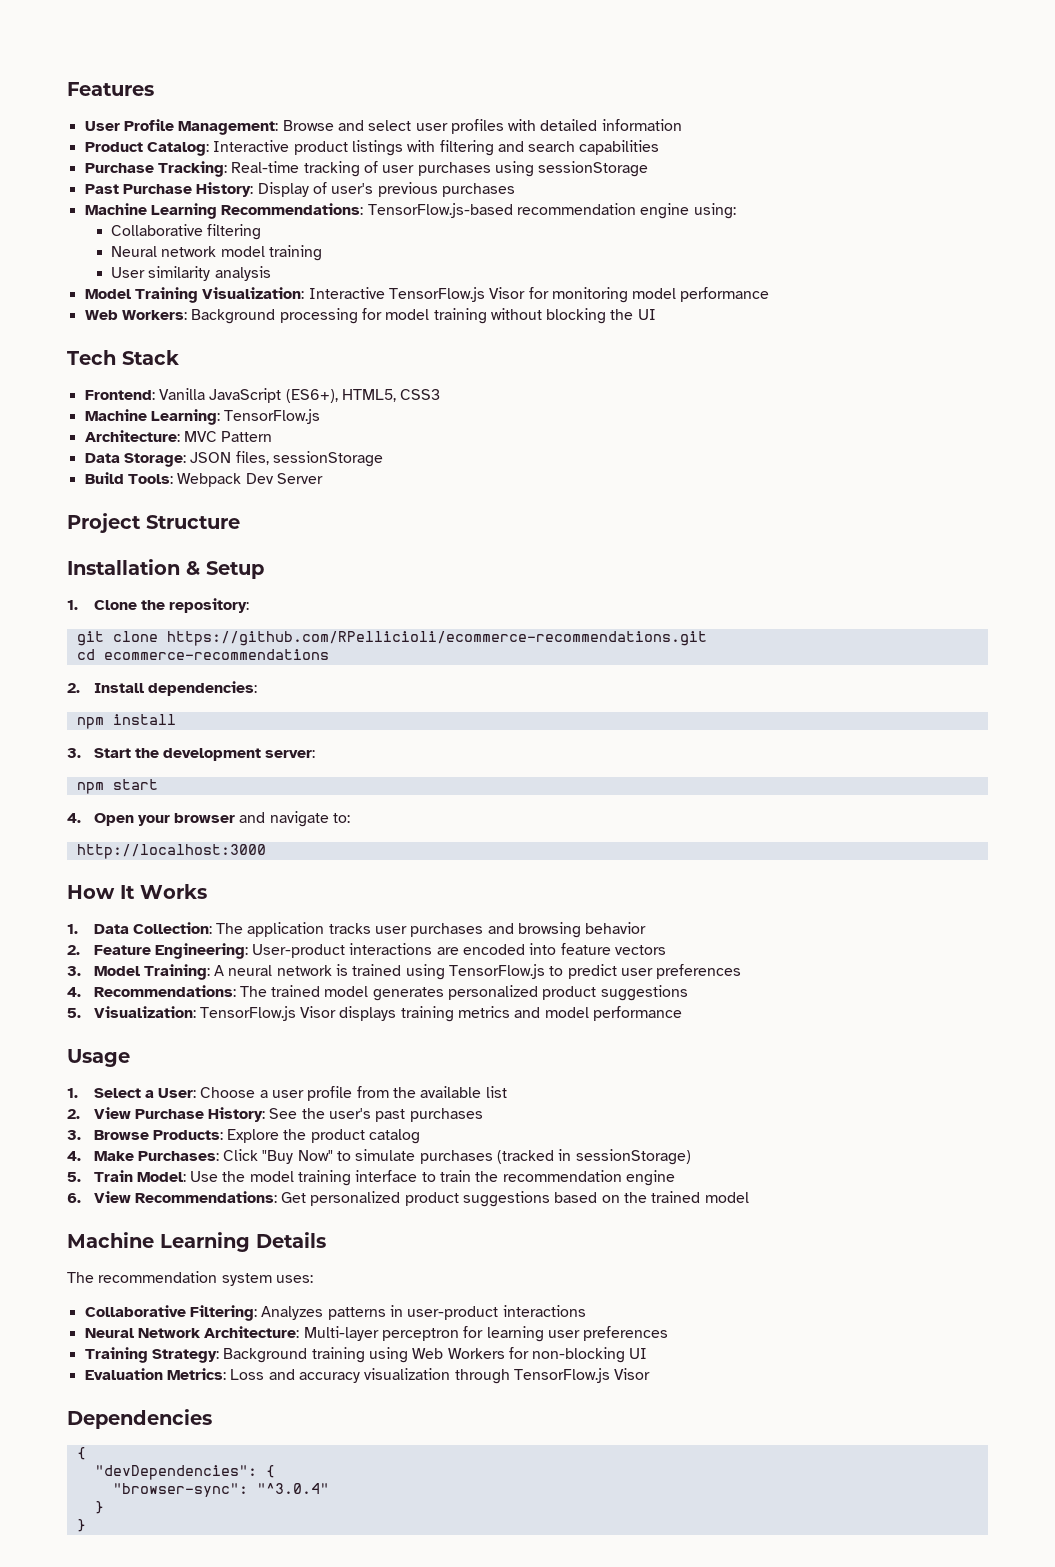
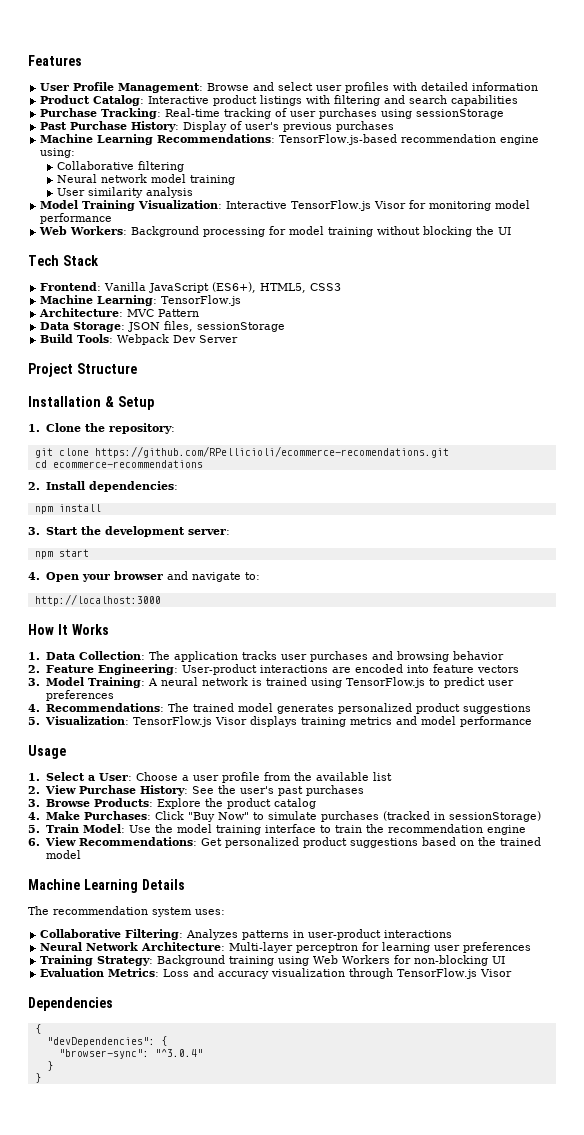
- git clone https://github.com/RPellicioli/ecommerce-recommendations.git
+ git clone https://github.com/RPellicioli/ecommerce-recomendations.git

